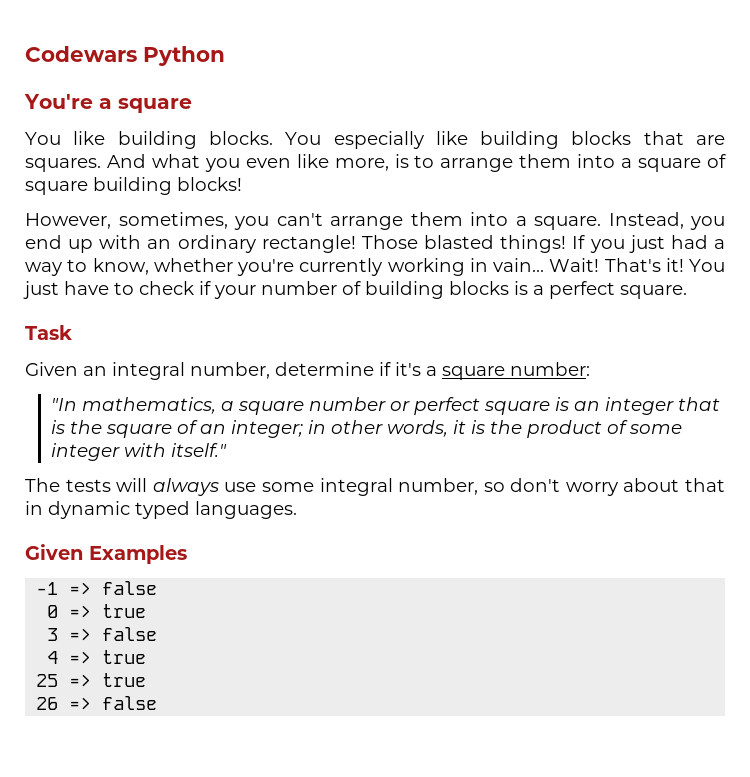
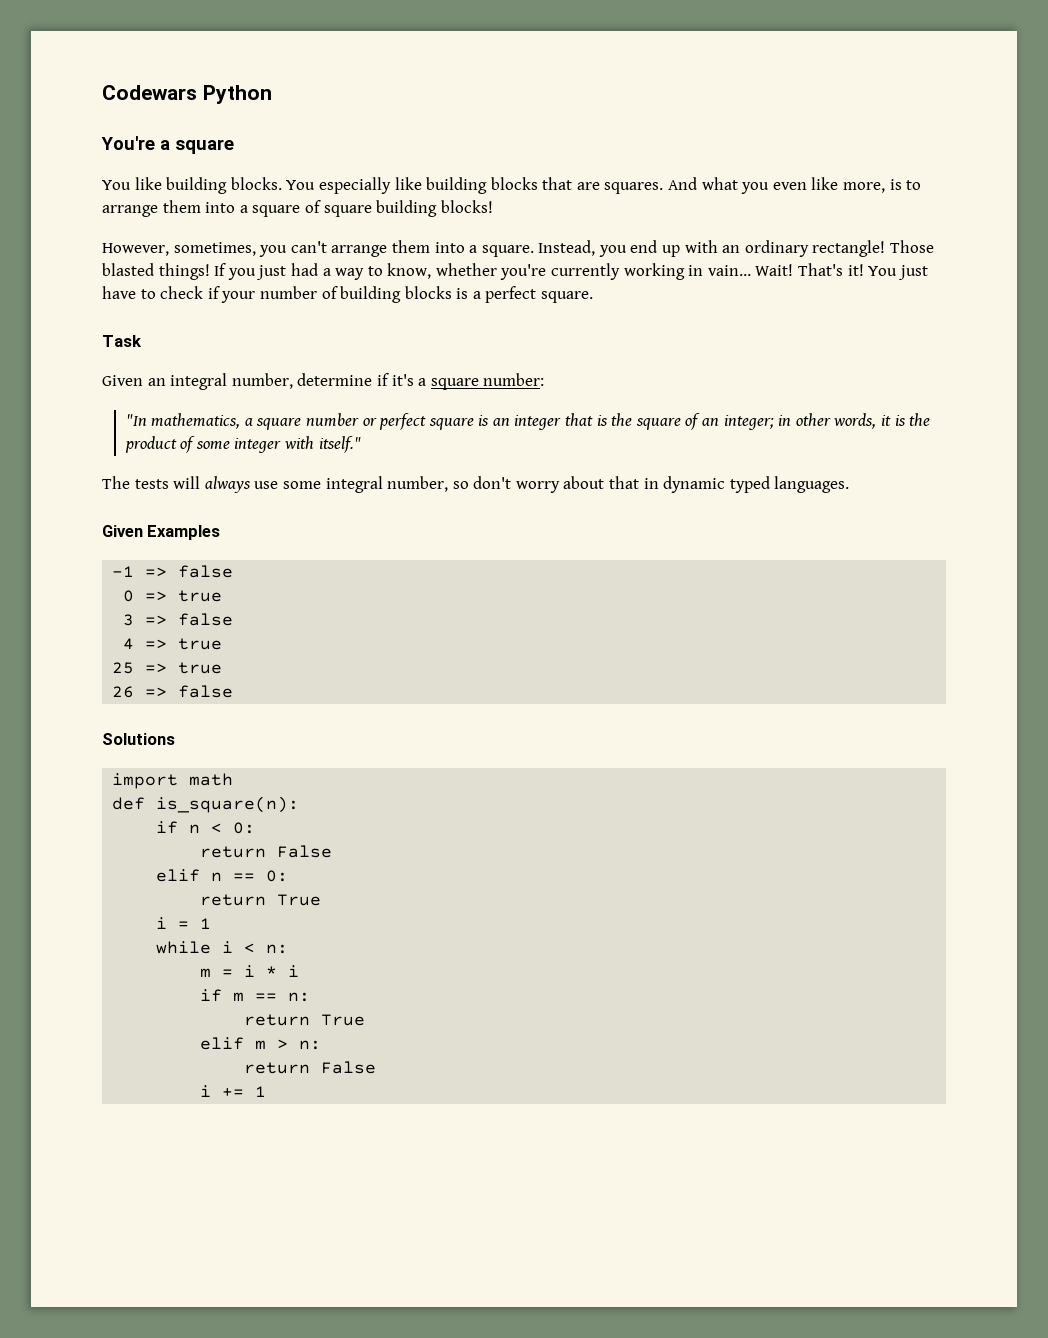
+ Solutions
+ import math
+ def is_square(n):
+ if n < 0:
+ return False
+ elif n == 0:
+ return True
+ i = 1
+ while i < n:
+ m = i * i
+ if m == n:
+ return True
+ elif m > n:
+ return False
+ i += 1

